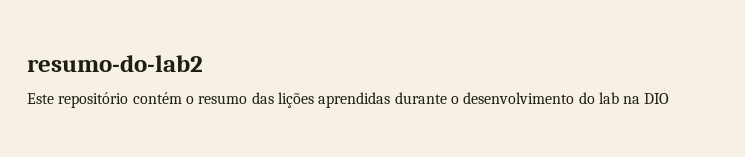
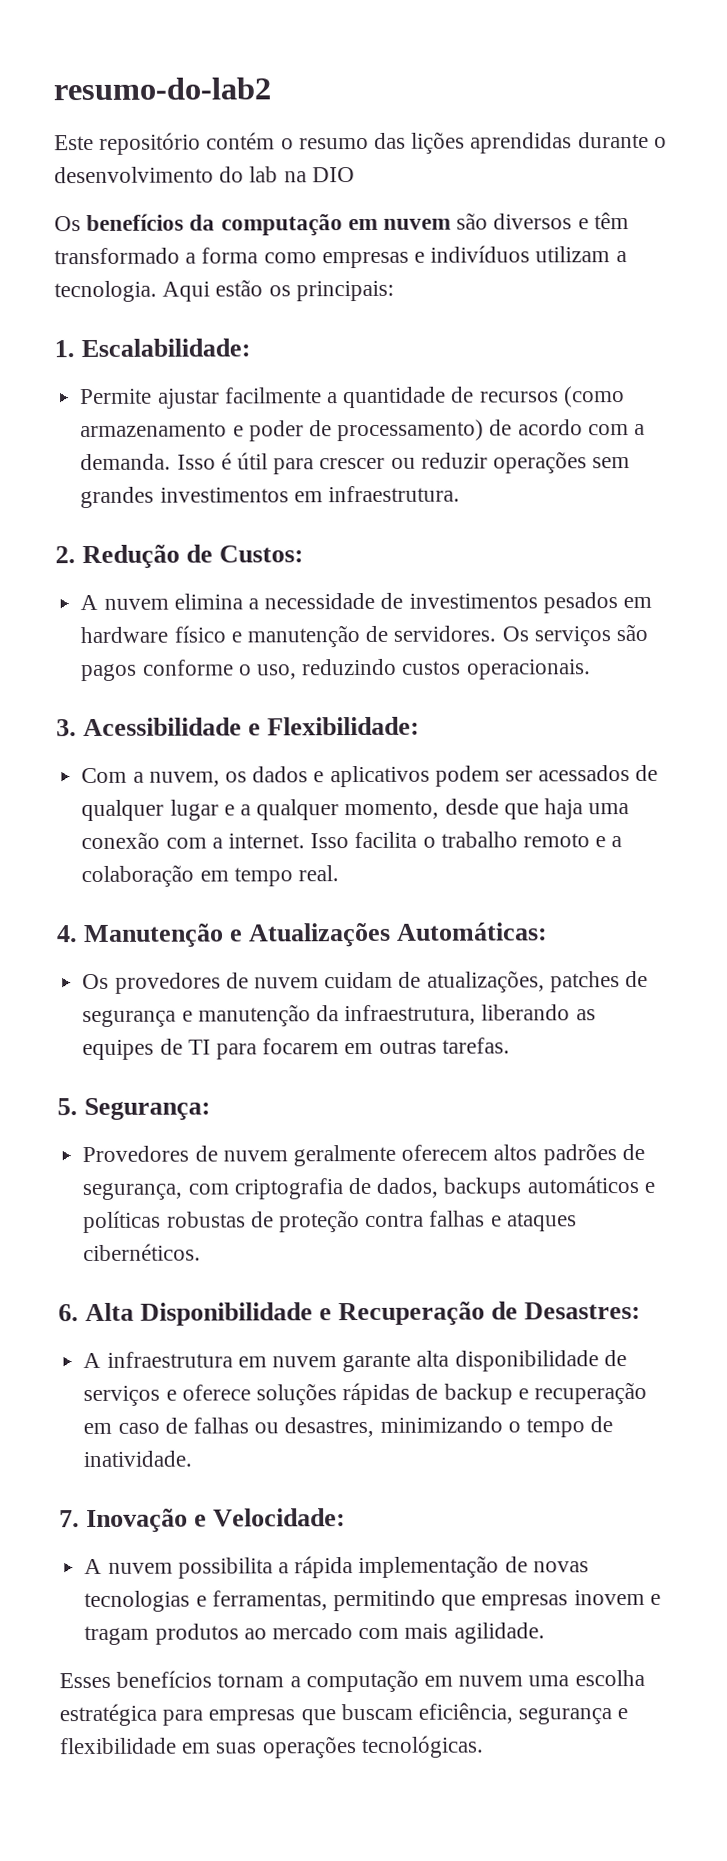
+ Os benefícios da computação em nuvem são diversos e têm transformado a forma como empresas e indivíduos utilizam a tecnologia. Aqui estão os principais:
+ 1. Escalabilidade:
+ Permite ajustar facilmente a quantidade de recursos (como armazenamento e poder de processamento) de acordo com a demanda. Isso é útil para crescer ou reduzir operações sem grandes investimentos em infraestrutura.
+ 2. Redução de Custos:
+ A nuvem elimina a necessidade de investimentos pesados em hardware físico e manutenção de servidores. Os serviços são pagos conforme o uso, reduzindo custos operacionais.
+ 3. Acessibilidade e Flexibilidade:
+ Com a nuvem, os dados e aplicativos podem ser acessados de qualquer lugar e a qualquer momento, desde que haja uma conexão com a internet. Isso facilita o trabalho remoto e a colaboração em tempo real.
+ 4. Manutenção e Atualizações Automáticas:
+ Os provedores de nuvem cuidam de atualizações, patches de segurança e manutenção da infraestrutura, liberando as equipes de TI para focarem em outras tarefas.
+ 5. Segurança:
+ Provedores de nuvem geralmente oferecem altos padrões de segurança, com criptografia de dados, backups automáticos e políticas robustas de proteção contra falhas e ataques cibernéticos.
+ 6. Alta Disponibilidade e Recuperação de Desastres:
+ A infraestrutura em nuvem garante alta disponibilidade de serviços e oferece soluções rápidas de backup e recuperação em caso de falhas ou desastres, minimizando o tempo de inatividade.
+ 7. Inovação e Velocidade:
+ A nuvem possibilita a rápida implementação de novas tecnologias e ferramentas, permitindo que empresas inovem e tragam produtos ao mercado com mais agilidade.
+ Esses benefícios tornam a computação em nuvem uma escolha estratégica para empresas que buscam eficiência, segurança e flexibilidade em suas operações tecnológicas.

